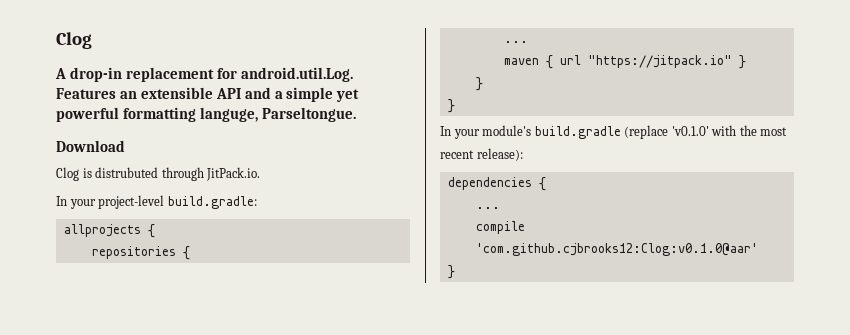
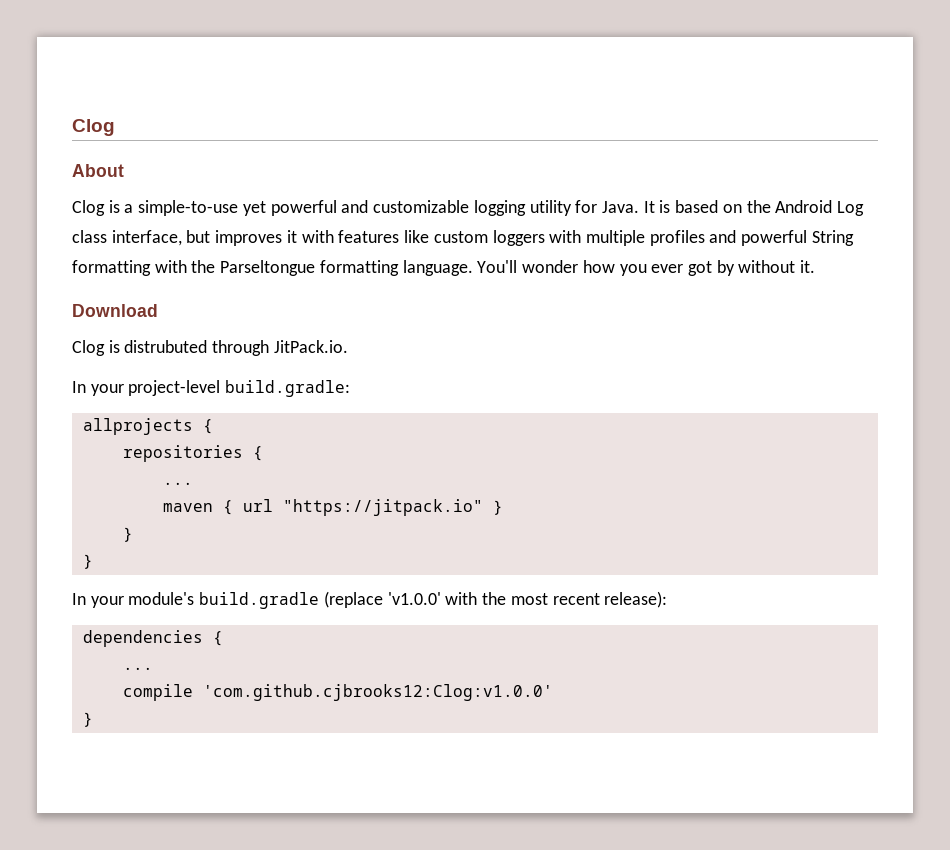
- A drop-in replacement for android.util.Log. Features an extensible API and a simple yet powerful formatting languge, Parseltongue.
+ About
+ Clog is a simple-to-use yet powerful and customizable logging utility for Java. It is based on the Android Log class interface, but improves it with features like custom loggers with multiple profiles and powerful String formatting with the Parseltongue formatting language. You'll wonder how you ever got by without it.
- In your module's build.gradle (replace 'v0.1.0' with the most recent release):
+ In your module's build.gradle (replace 'v1.0.0' with the most recent release):
- compile 'com.github.cjbrooks12:Clog:v0.1.0@aar'
+ compile 'com.github.cjbrooks12:Clog:v1.0.0'

